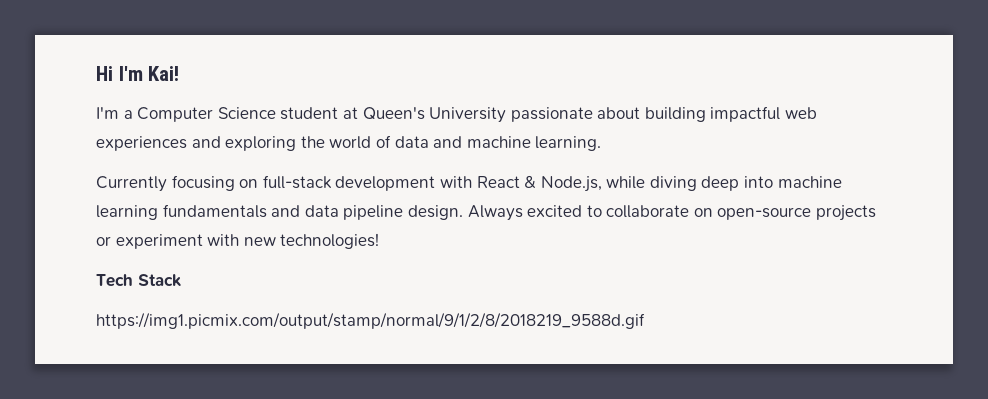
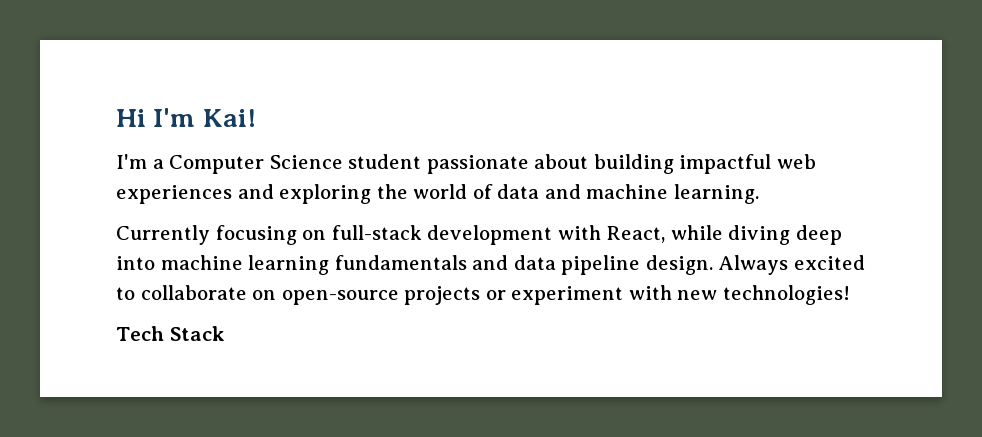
- I'm a Computer Science student at Queen's University passionate about building impactful web experiences and exploring the world of data and machine learning.
+ I'm a Computer Science student passionate about building impactful web experiences and exploring the world of data and machine learning.
- Currently focusing on full-stack development with React & Node.js, while diving deep into machine learning fundamentals and data pipeline design.
+ Currently focusing on full-stack development with React, while diving deep into machine learning fundamentals and data pipeline design.
- https://img1.picmix.com/output/stamp/normal/9/1/2/8/2018219_9588d.gif

